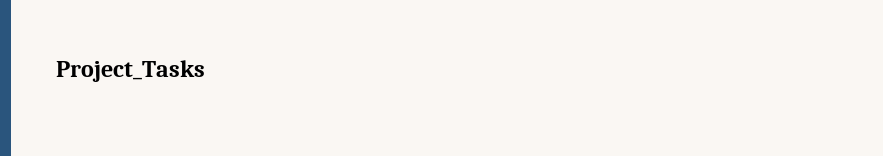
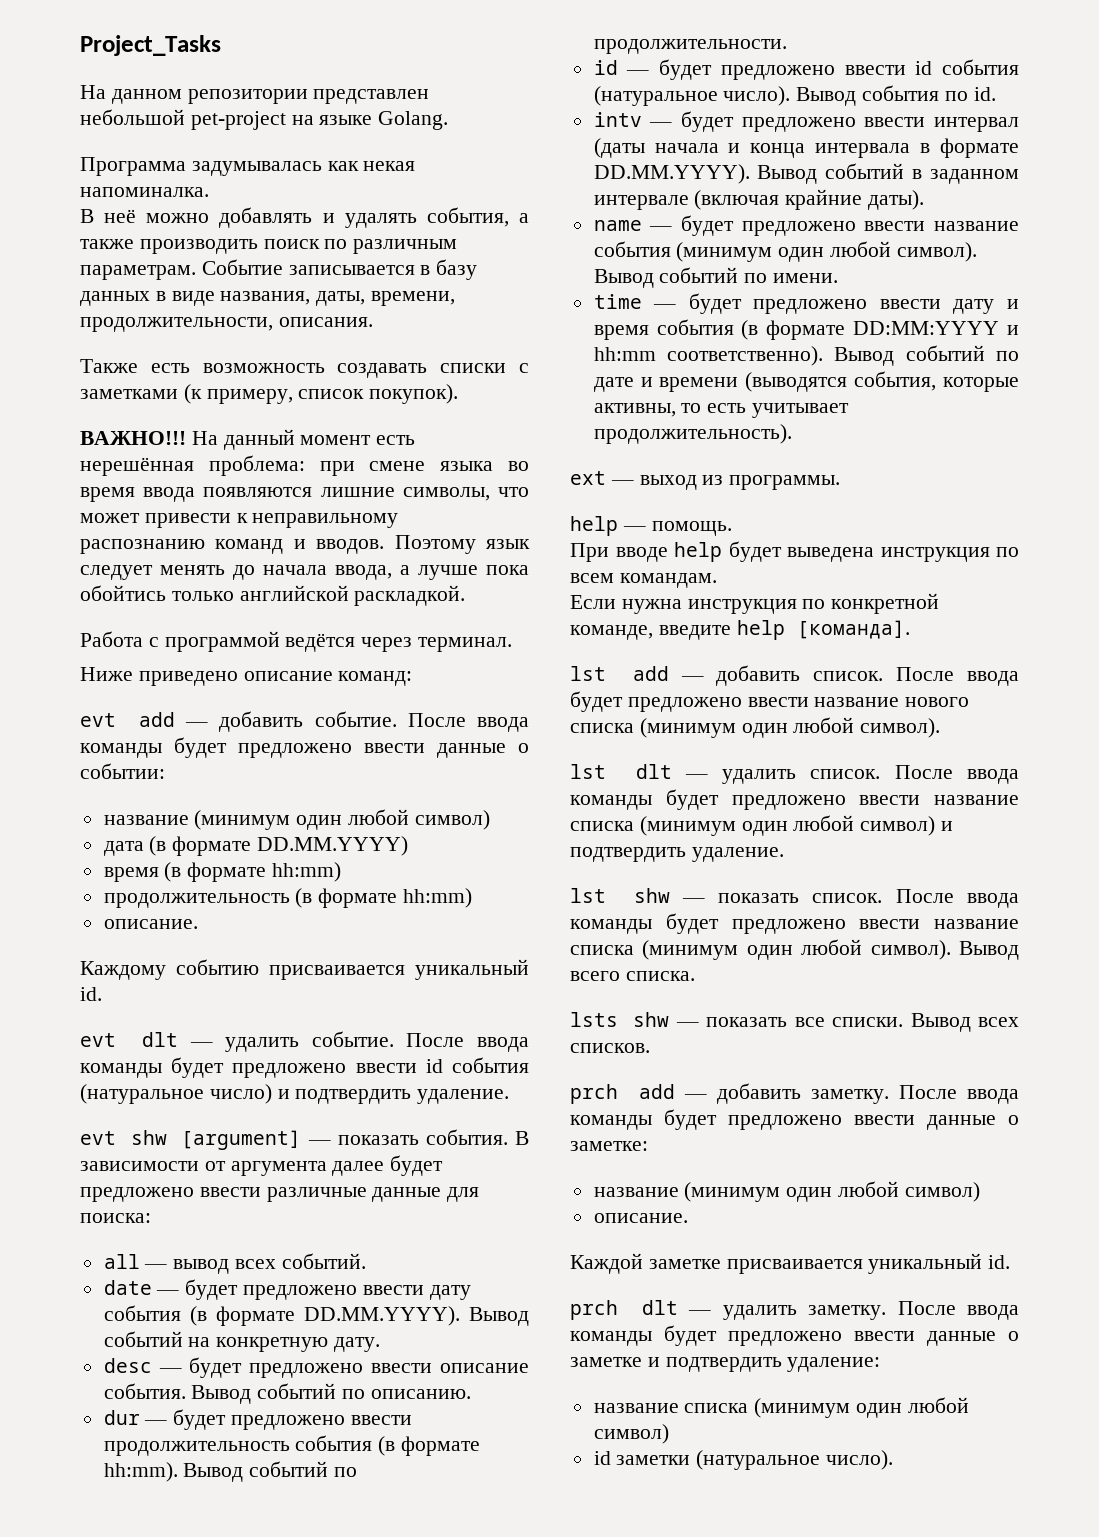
+ На данном репозитории представлен небольшой pet-project на языке Golang.
+ Программа задумывалась как некая напоминалка.
+ В неё можно добавлять и удалять события, а также производить поиск по различным параметрам. Событие записывается в базу данных в виде названия, даты, времени, продолжительности, описания.
+ Также есть возможность создавать списки с заметками (к примеру, список покупок).
+ ВАЖНО!!! На данный момент есть нерешённая проблема: при смене языка во время ввода появляются лишние символы, что может привести к неправильному распознанию команд и вводов. Поэтому язык следует менять до начала ввода, а лучше пока обойтись только английской раскладкой.
+ Работа с программой ведётся через терминал.
+ Ниже приведено описание команд:
+ evt add — добавить событие. После ввода команды будет предложено ввести данные о событии:
+ название (минимум один любой символ)
+ дата (в формате DD.MM.YYYY)
+ время (в формате hh:mm)
+ продолжительность (в формате hh:mm)
+ описание.
+ Каждому событию присваивается уникальный id.
+ evt dlt — удалить событие. После ввода команды будет предложено ввести id события (натуральное число) и подтвердить удаление.
+ evt shw [argument] — показать события. В зависимости от аргумента далее будет предложено ввести различные данные для поиска:
+ all — вывод всех событий.
+ date — будет предложено ввести дату события (в формате DD.MM.YYYY). Вывод событий на конкретную дату.
+ desc — будет предложено ввести описание события. Вывод событий по описанию.
+ dur — будет предложено ввести продолжительность события (в формате hh:mm). Вывод событий по продолжительности.
+ id — будет предложено ввести id события (натуральное число). Вывод события по id.
+ intv — будет предложено ввести интервал (даты начала и конца интервала в формате DD.MM.YYYY). Вывод событий в заданном интервале (включая крайние даты).
+ name — будет предложено ввести название события (минимум один любой символ). Вывод событий по имени.
+ time — будет предложено ввести дату и время события (в формате DD:MM:YYYY и hh:mm соответственно). Вывод событий по дате и времени (выводятся события, которые активны, то есть учитывает продолжительность).
+ ext — выход из программы.
+ help — помощь.
+ При вводе help будет выведена инструкция по всем командам.
+ Если нужна инструкция по конкретной команде, введите help [команда].
+ lst add — добавить список. После ввода будет предложено ввести название нового списка (минимум один любой символ).
+ lst dlt — удалить список. После ввода команды будет предложено ввести название списка (минимум один любой символ) и подтвердить удаление.
+ lst shw — показать список. После ввода команды будет предложено ввести название списка (минимум один любой символ). Вывод всего списка.
+ lsts shw — показать все списки. Вывод всех списков.
+ prch add — добавить заметку. После ввода команды будет предложено ввести данные о заметке:
+ название (минимум один любой символ)
+ описание.
+ Каждой заметке присваивается уникальный id.
+ prch dlt — удалить заметку. После ввода команды будет предложено ввести данные о заметке и подтвердить удаление:
+ название списка (минимум один любой символ)
+ id заметки (натуральное число).

